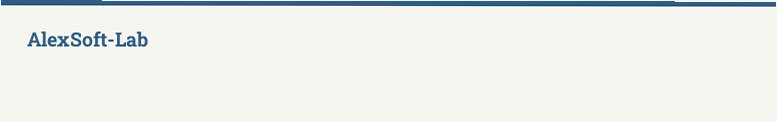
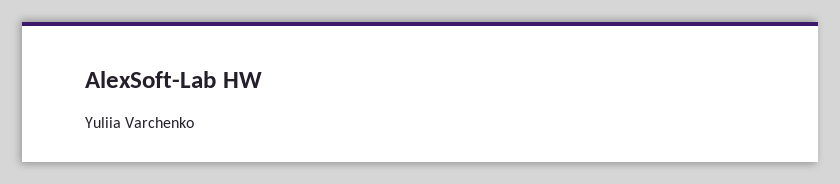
- AlexSoft-Lab
+ AlexSoft-Lab HW
+ Yuliia Varchenko

